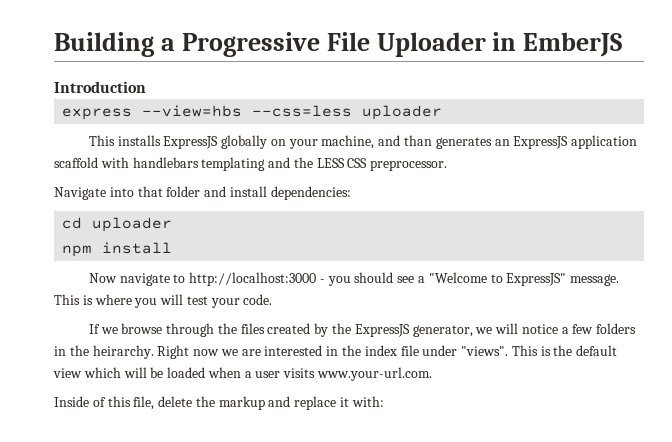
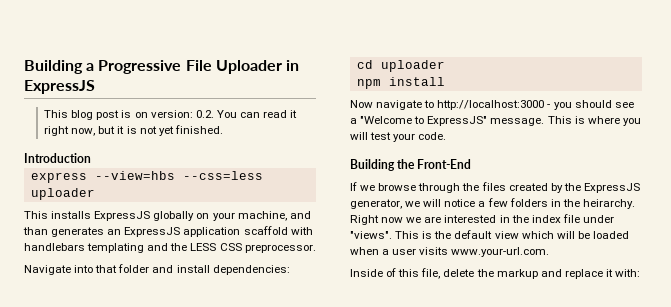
- Building a Progressive File Uploader in EmberJS
+ Building a Progressive File Uploader in ExpressJS
+ This blog post is on version: 0.2. You can read it right now, but it is not yet finished.
+ Building the Front-End

